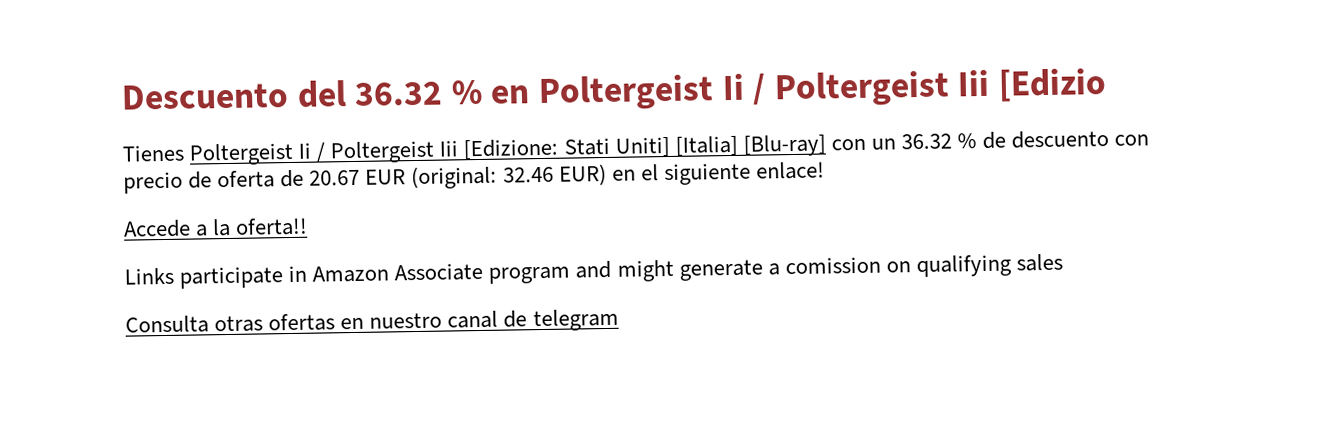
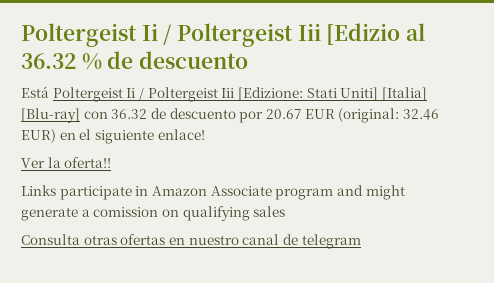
- Descuento del 36.32 % en Poltergeist Ii / Poltergeist Iii [Edizio
- Tienes Poltergeist Ii / Poltergeist Iii [Edizione: Stati Uniti] [Italia] [Blu-ray] con un 36.32 % de descuento con precio de oferta de 20.67 EUR (original: 32.46 EUR) en el siguiente enlace!
+ Poltergeist Ii / Poltergeist Iii [Edizio al 36.32 % de descuento
+ Está Poltergeist Ii / Poltergeist Iii [Edizione: Stati Uniti] [Italia] [Blu-ray] con 36.32 de descuento por 20.67 EUR (original: 32.46 EUR) en el siguiente enlace!
- Accede a la oferta!!
+ Ver la oferta!!

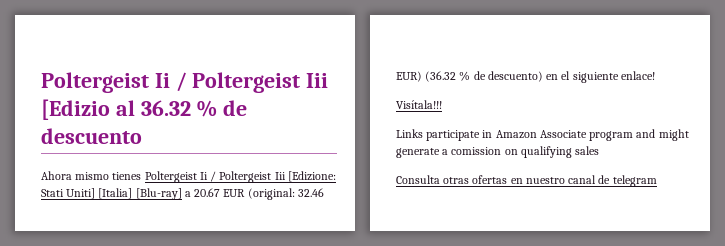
- Está Poltergeist Ii / Poltergeist Iii [Edizione: Stati Uniti] [Italia] [Blu-ray] con 36.32 de descuento por 20.67 EUR (original: 32.46 EUR) en el siguiente enlace!
+ Ahora mismo tienes Poltergeist Ii / Poltergeist Iii [Edizione: Stati Uniti] [Italia] [Blu-ray] a 20.67 EUR (original: 32.46 EUR) (36.32 % de descuento) en el siguiente enlace!
- Ver la oferta!!
+ Visítala!!!

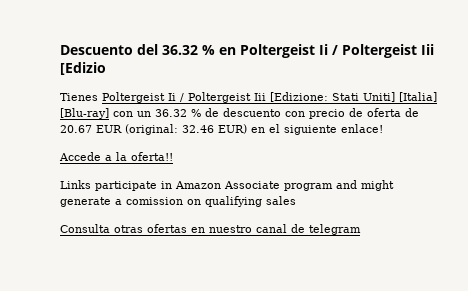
- Poltergeist Ii / Poltergeist Iii [Edizio al 36.32 % de descuento
- Ahora mismo tienes Poltergeist Ii / Poltergeist Iii [Edizione: Stati Uniti] [Italia] [Blu-ray] a 20.67 EUR (original: 32.46 EUR) (36.32 % de descuento) en el siguiente enlace!
+ Descuento del 36.32 % en Poltergeist Ii / Poltergeist Iii [Edizio
+ Tienes Poltergeist Ii / Poltergeist Iii [Edizione: Stati Uniti] [Italia] [Blu-ray] con un 36.32 % de descuento con precio de oferta de 20.67 EUR (original: 32.46 EUR) en el siguiente enlace!
- Visítala!!!
+ Accede a la oferta!!

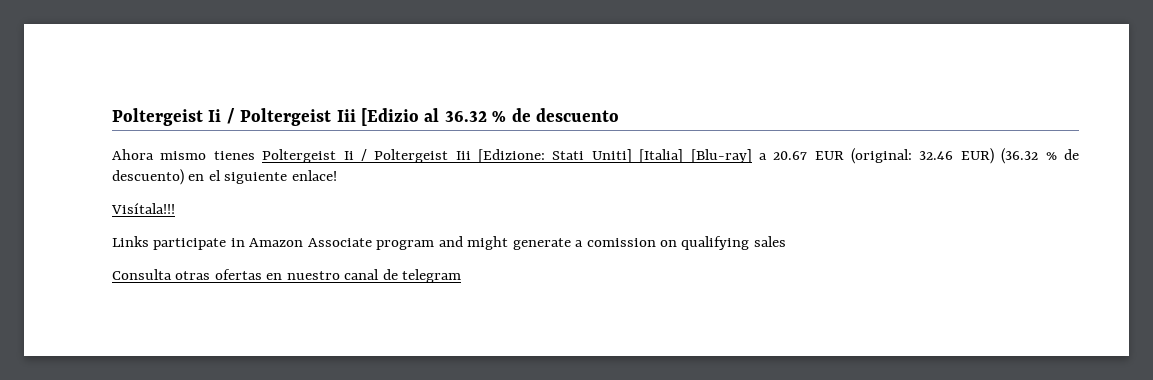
- Descuento del 36.32 % en Poltergeist Ii / Poltergeist Iii [Edizio
- Tienes Poltergeist Ii / Poltergeist Iii [Edizione: Stati Uniti] [Italia] [Blu-ray] con un 36.32 % de descuento con precio de oferta de 20.67 EUR (original: 32.46 EUR) en el siguiente enlace!
+ Poltergeist Ii / Poltergeist Iii [Edizio al 36.32 % de descuento
+ Ahora mismo tienes Poltergeist Ii / Poltergeist Iii [Edizione: Stati Uniti] [Italia] [Blu-ray] a 20.67 EUR (original: 32.46 EUR) (36.32 % de descuento) en el siguiente enlace!
- Accede a la oferta!!
+ Visítala!!!

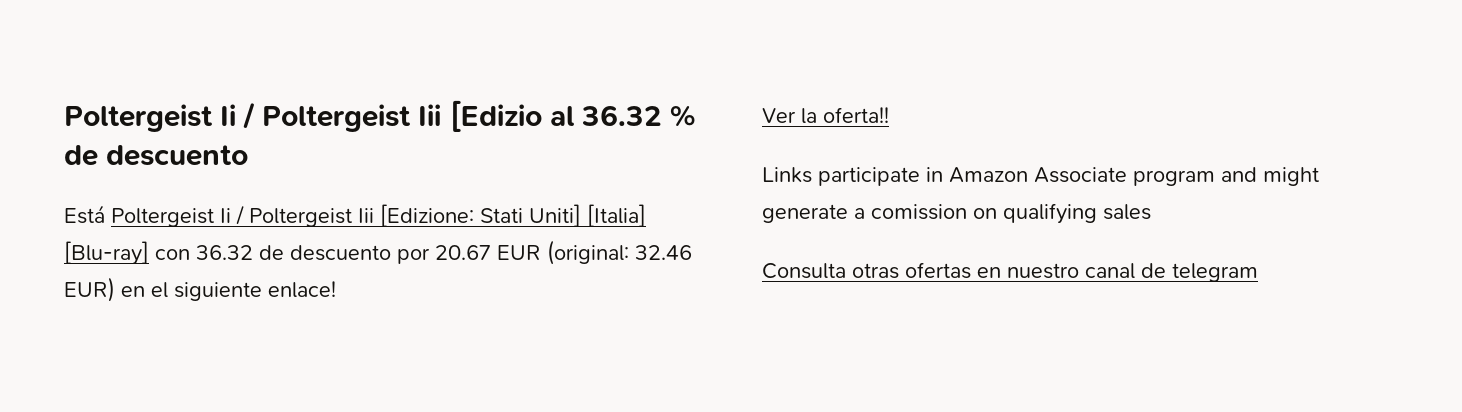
- Ahora mismo tienes Poltergeist Ii / Poltergeist Iii [Edizione: Stati Uniti] [Italia] [Blu-ray] a 20.67 EUR (original: 32.46 EUR) (36.32 % de descuento) en el siguiente enlace!
+ Está Poltergeist Ii / Poltergeist Iii [Edizione: Stati Uniti] [Italia] [Blu-ray] con 36.32 de descuento por 20.67 EUR (original: 32.46 EUR) en el siguiente enlace!
- Visítala!!!
+ Ver la oferta!!

